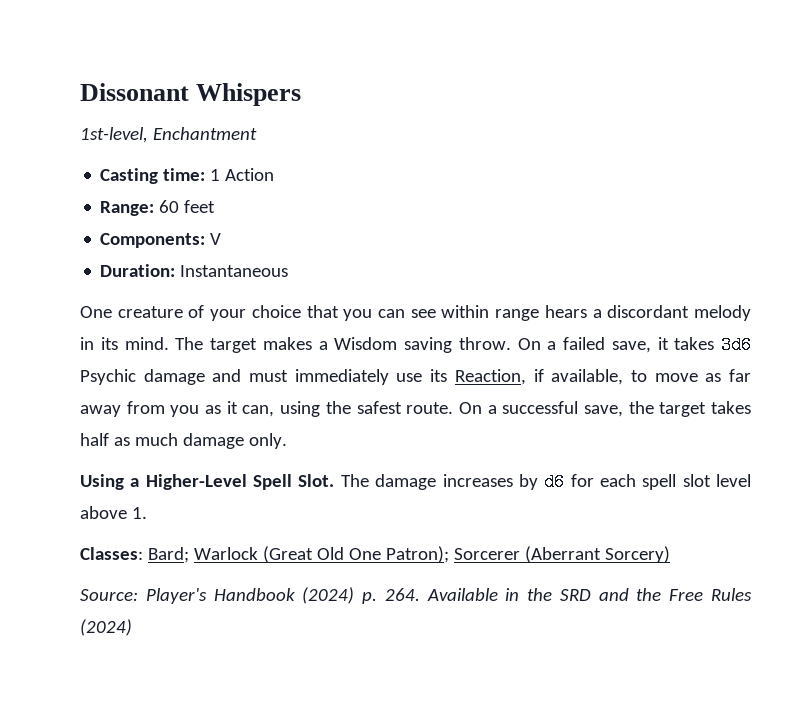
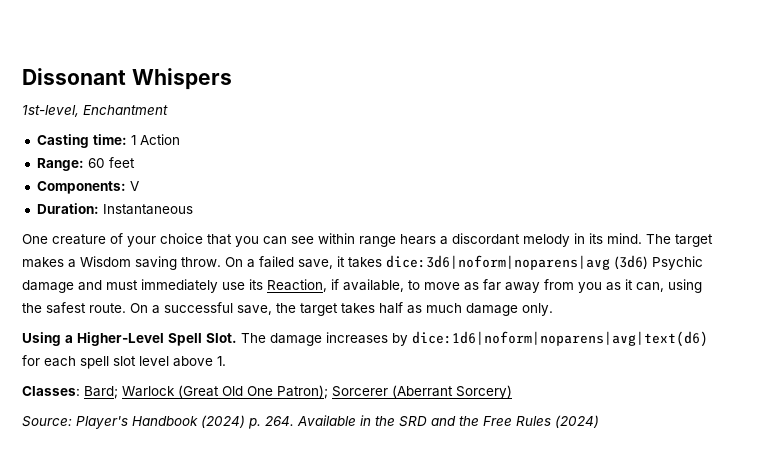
- On a failed save, it takes 3d6 Psychic damage and must immediately use its Reaction, if available, to move as far away from you as it can, using the safest route.
+ On a failed save, it takes dice:3d6|noform|noparens|avg (3d6) Psychic damage and must immediately use its Reaction, if available, to move as far away from you as it can, using the safest route.
- The damage increases by d6 for each spell slot level above 1.
+ The damage increases by dice:1d6|noform|noparens|avg|text(d6) for each spell slot level above 1.

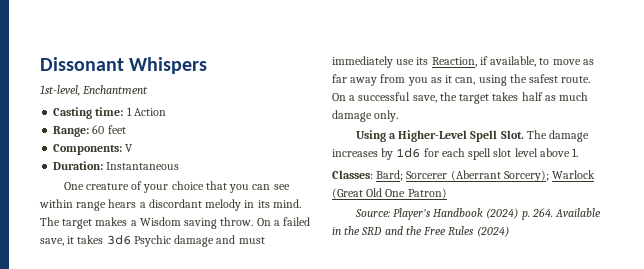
- On a failed save, it takes dice:3d6|noform|noparens|avg (3d6) Psychic damage and must immediately use its Reaction, if available, to move as far away from you as it can, using the safest route.
+ On a failed save, it takes 3d6 Psychic damage and must immediately use its Reaction, if available, to move as far away from you as it can, using the safest route.
- The damage increases by dice:1d6|noform|noparens|avg|text(d6) for each spell slot level above 1.
+ The damage increases by 1d6 for each spell slot level above 1.
- Classes: Bard; Warlock (Great Old One Patron); Sorcerer (Aberrant Sorcery)
+ Classes: Bard; Sorcerer (Aberrant Sorcery); Warlock (Great Old One Patron)

